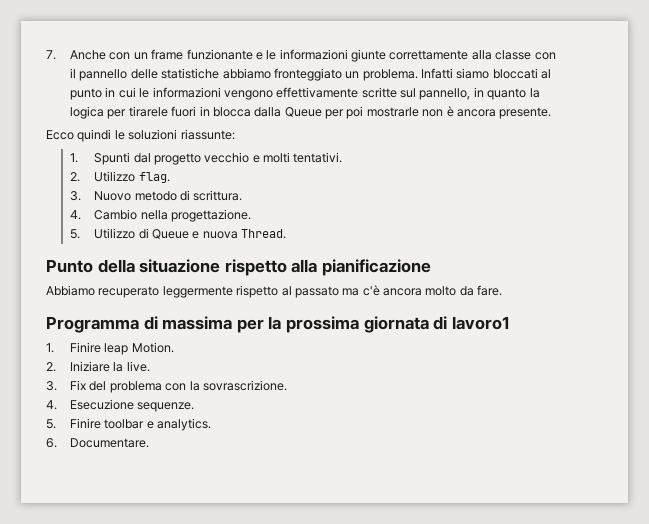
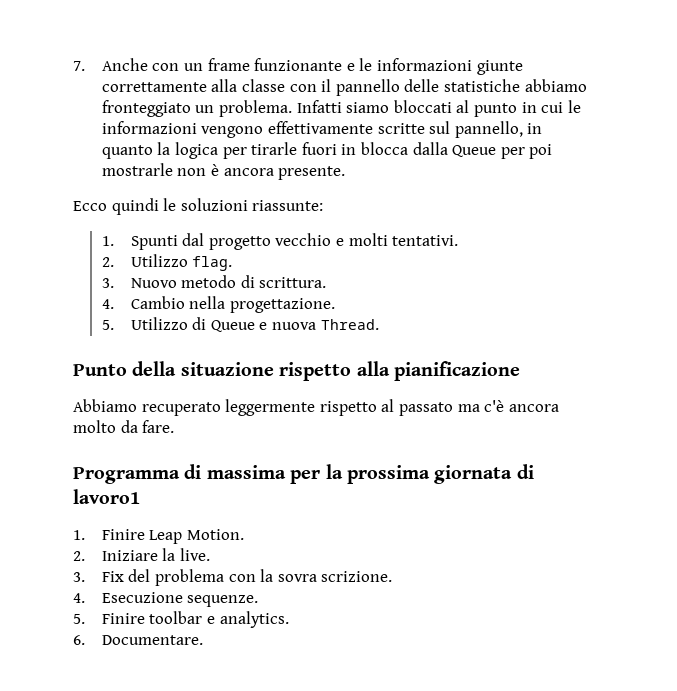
- Infatti siamo bloccati al punto in cui le informazioni vengono effettivamente scritte sul pannello, in quanto la logica per tirarele fuori in blocca dalla Queue per poi mostrarle non è ancora presente.
+ Infatti siamo bloccati al punto in cui le informazioni vengono effettivamente scritte sul pannello, in quanto la logica per tirarle fuori in blocca dalla Queue per poi mostrarle non è ancora presente.
- 1. Finire leap Motion.
+ 1. Finire Leap Motion.
- 3. Fix del problema con la sovrascrizione.
+ 3. Fix del problema con la sovra scrizione.

